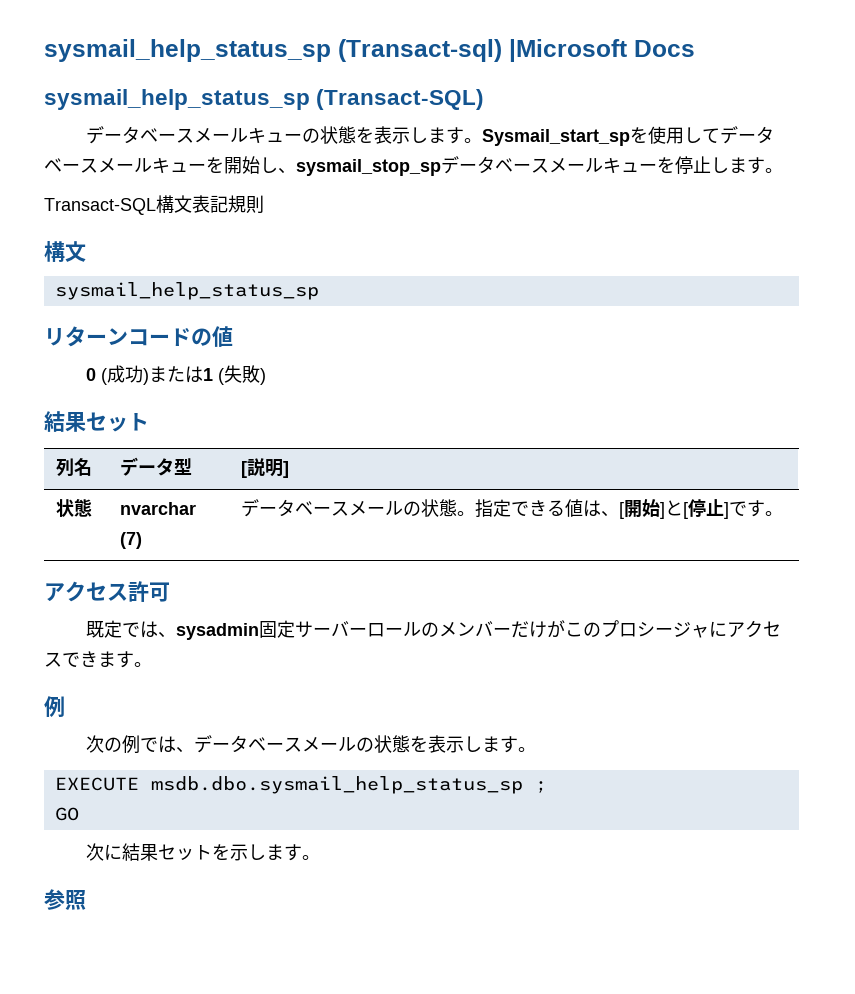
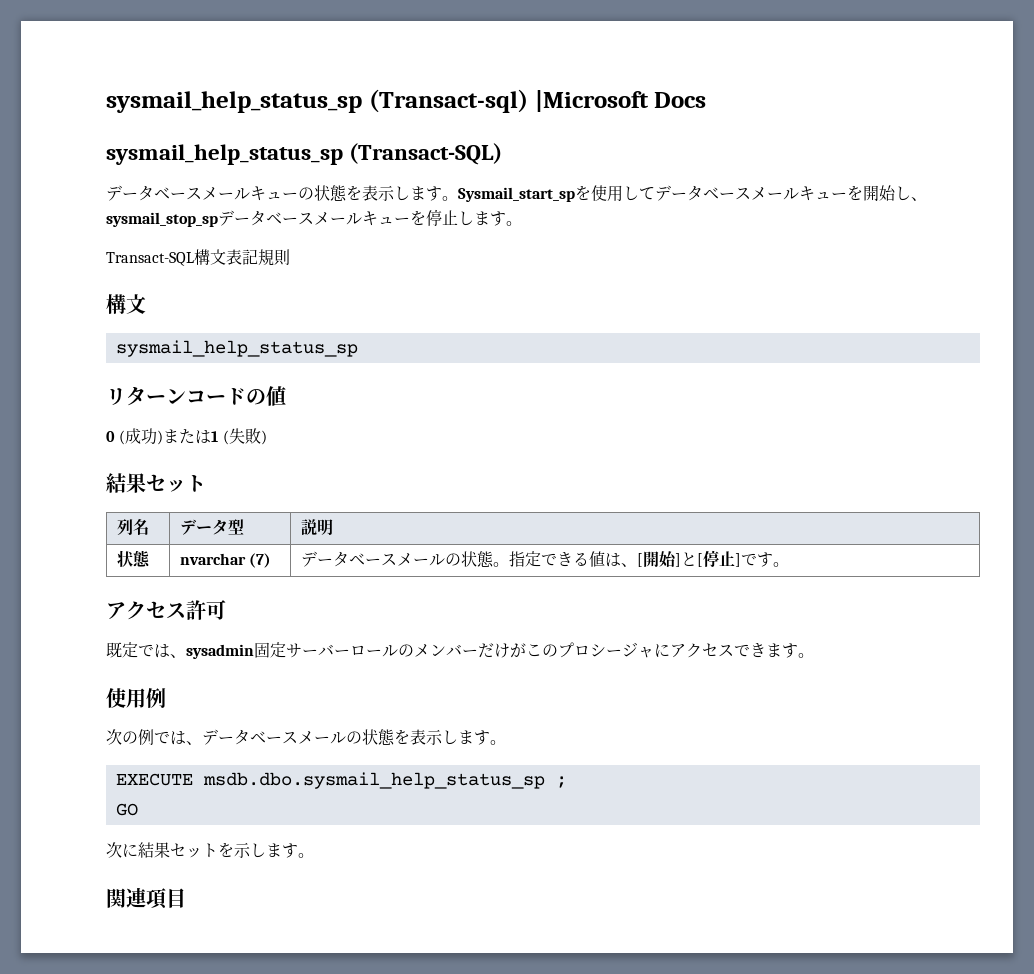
- 列名 | データ型 | [説明]
+ 列名 | データ型 | 説明
  既定では、sysadmin固定サーバーロールのメンバーだけがこのプロシージャにアクセスできます。
- 例
+ 使用例
- 参照
+ 関連項目

